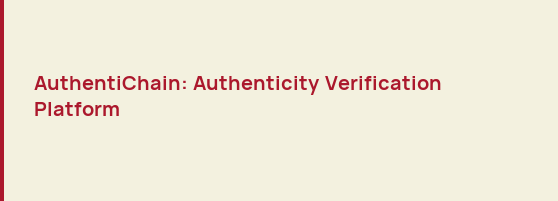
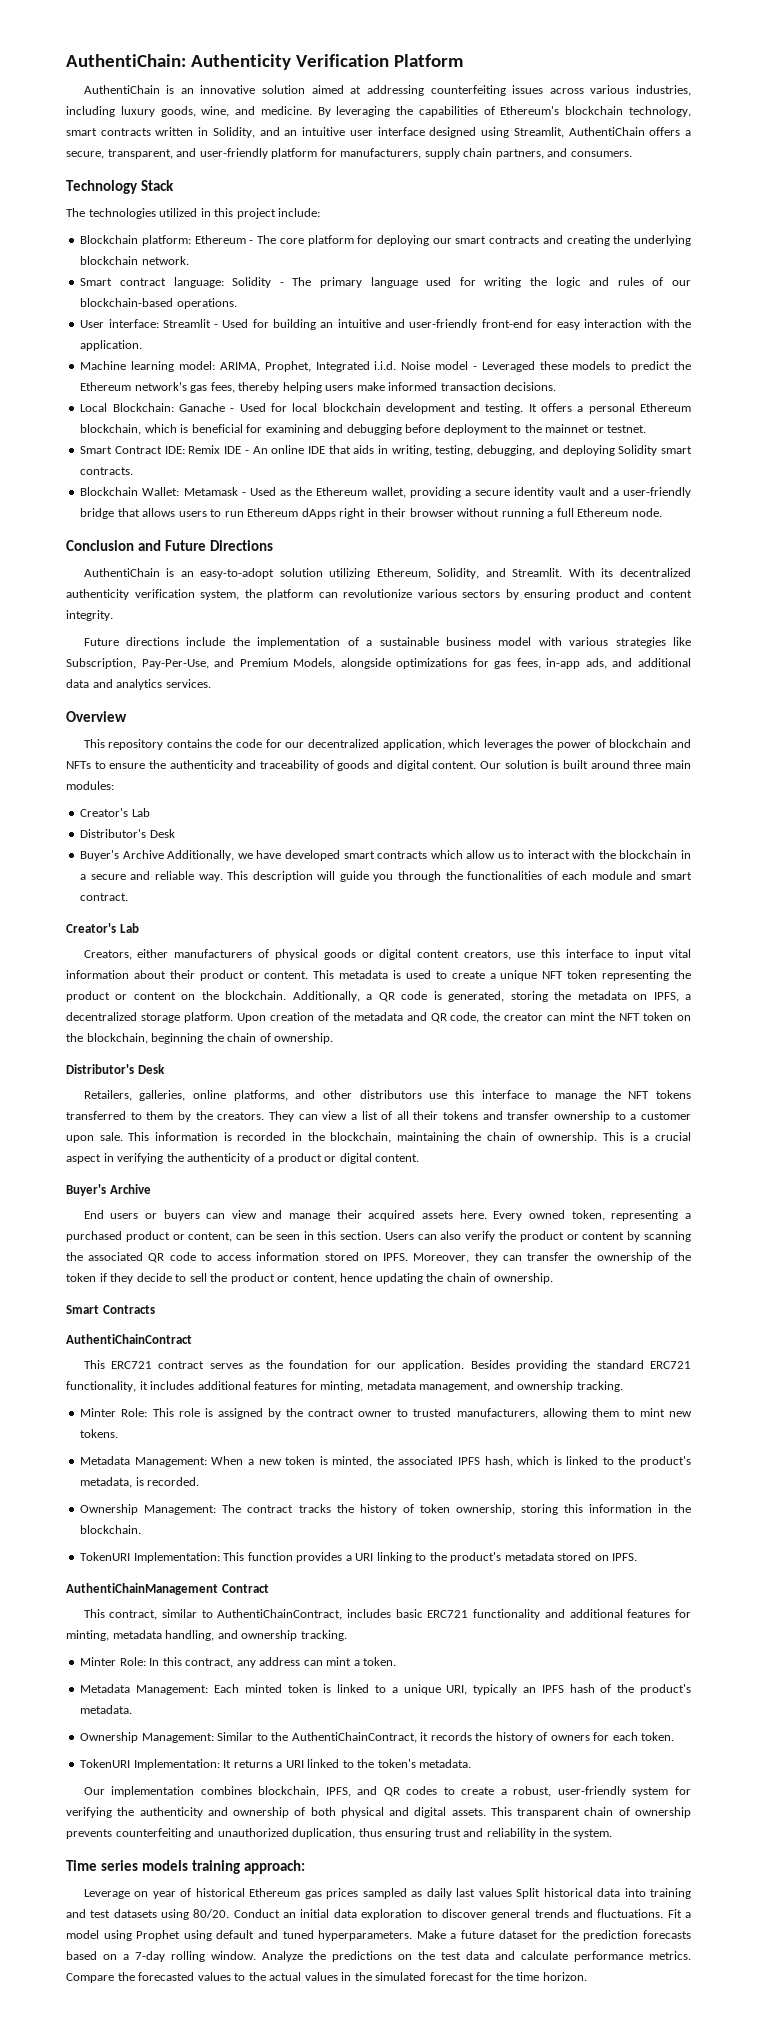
+ AuthentiChain is an innovative solution aimed at addressing counterfeiting issues across various industries, including luxury goods, wine, and medicine. By leveraging the capabilities of Ethereum's blockchain technology, smart contracts written in Solidity, and an intuitive user interface designed using Streamlit, AuthentiChain offers a secure, transparent, and user-friendly platform for manufacturers, supply chain partners, and consumers.
+ Technology Stack
+ The technologies utilized in this project include:
+ Blockchain platform: Ethereum - The core platform for deploying our smart contracts and creating the underlying blockchain network.
+ Smart contract language: Solidity - The primary language used for writing the logic and rules of our blockchain-based operations.
+ User interface: Streamlit - Used for building an intuitive and user-friendly front-end for easy interaction with the application.
+ Machine learning model: ARIMA, Prophet, Integrated i.i.d. Noise model - Leveraged these models to predict the Ethereum network's gas fees, thereby helping users make informed transaction decisions.
+ Local Blockchain: Ganache - Used for local blockchain development and testing. It offers a personal Ethereum blockchain, which is beneficial for examining and debugging before deployment to the mainnet or testnet.
+ Smart Contract IDE: Remix IDE - An online IDE that aids in writing, testing, debugging, and deploying Solidity smart contracts.
+ Blockchain Wallet: Metamask - Used as the Ethereum wallet, providing a secure identity vault and a user-friendly bridge that allows users to run Ethereum dApps right in their browser without running a full Ethereum node.
+ Conclusion and Future Directions
+ AuthentiChain is an easy-to-adopt solution utilizing Ethereum, Solidity, and Streamlit. With its decentralized authenticity verification system, the platform can revolutionize various sectors by ensuring product and content integrity.
+ Future directions include the implementation of a sustainable business model with various strategies like Subscription, Pay-Per-Use, and Premium Models, alongside optimizations for gas fees, in-app ads, and additional data and analytics services.
+ Overview
+ This repository contains the code for our decentralized application, which leverages the power of blockchain and NFTs to ensure the authenticity and traceability of goods and digital content. Our solution is built around three main modules:
+ Creator's Lab
+ Distributor's Desk
+ Buyer's Archive Additionally, we have developed smart contracts which allow us to interact with the blockchain in a secure and reliable way. This description will guide you through the functionalities of each module and smart contract.
+ Creator's Lab
+ Creators, either manufacturers of physical goods or digital content creators, use this interface to input vital information about their product or content. This metadata is used to create a unique NFT token representing the product or content on the blockchain. Additionally, a QR code is generated, storing the metadata on IPFS, a decentralized storage platform. Upon creation of the metadata and QR code, the creator can mint the NFT token on the blockchain, beginning the chain of ownership.
+ Distributor's Desk
+ Retailers, galleries, online platforms, and other distributors use this interface to manage the NFT tokens transferred to them by the creators. They can view a list of all their tokens and transfer ownership to a customer upon sale. This information is recorded in the blockchain, maintaining the chain of ownership. This is a crucial aspect in verifying the authenticity of a product or digital content.
+ Buyer's Archive
+ End users or buyers can view and manage their acquired assets here. Every owned token, representing a purchased product or content, can be seen in this section. Users can also verify the product or content by scanning the associated QR code to access information stored on IPFS. Moreover, they can transfer the ownership of the token if they decide to sell the product or content, hence updating the chain of ownership.
+ Smart Contracts
+ AuthentiChainContract
+ This ERC721 contract serves as the foundation for our application. Besides providing the standard ERC721 functionality, it includes additional features for minting, metadata management, and ownership tracking.
+ Minter Role: This role is assigned by the contract owner to trusted manufacturers, allowing them to mint new tokens.
+ Metadata Management: When a new token is minted, the associated IPFS hash, which is linked to the product's metadata, is recorded.
+ Ownership Management: The contract tracks the history of token ownership, storing this information in the blockchain.
+ TokenURI Implementation: This function provides a URI linking to the product's metadata stored on IPFS.
+ AuthentiChainManagement Contract
+ This contract, similar to AuthentiChainContract, includes basic ERC721 functionality and additional features for minting, metadata handling, and ownership tracking.
+ Minter Role: In this contract, any address can mint a token.
+ Metadata Management: Each minted token is linked to a unique URI, typically an IPFS hash of the product's metadata.
+ Ownership Management: Similar to the AuthentiChainContract, it records the history of owners for each token.
+ TokenURI Implementation: It returns a URI linked to the token's metadata.
+ Our implementation combines blockchain, IPFS, and QR codes to create a robust, user-friendly system for verifying the authenticity and ownership of both physical and digital assets. This transparent chain of ownership prevents counterfeiting and unauthorized duplication, thus ensuring trust and reliability in the system.
+ Time series models training approach:
+ Leverage on year of historical Ethereum gas prices sampled as daily last values Split historical data into training and test datasets using 80/20. Conduct an initial data exploration to discover general trends and fluctuations. Fit a model using Prophet using default and tuned hyperparameters. Make a future dataset for the prediction forecasts based on a 7-day rolling window. Analyze the predictions on the test data and calculate performance metrics. Compare the forecasted values to the actual values in the simulated forecast for the time horizon.

